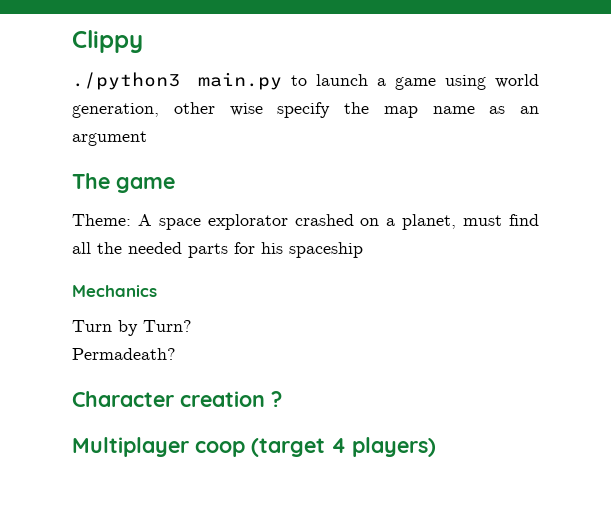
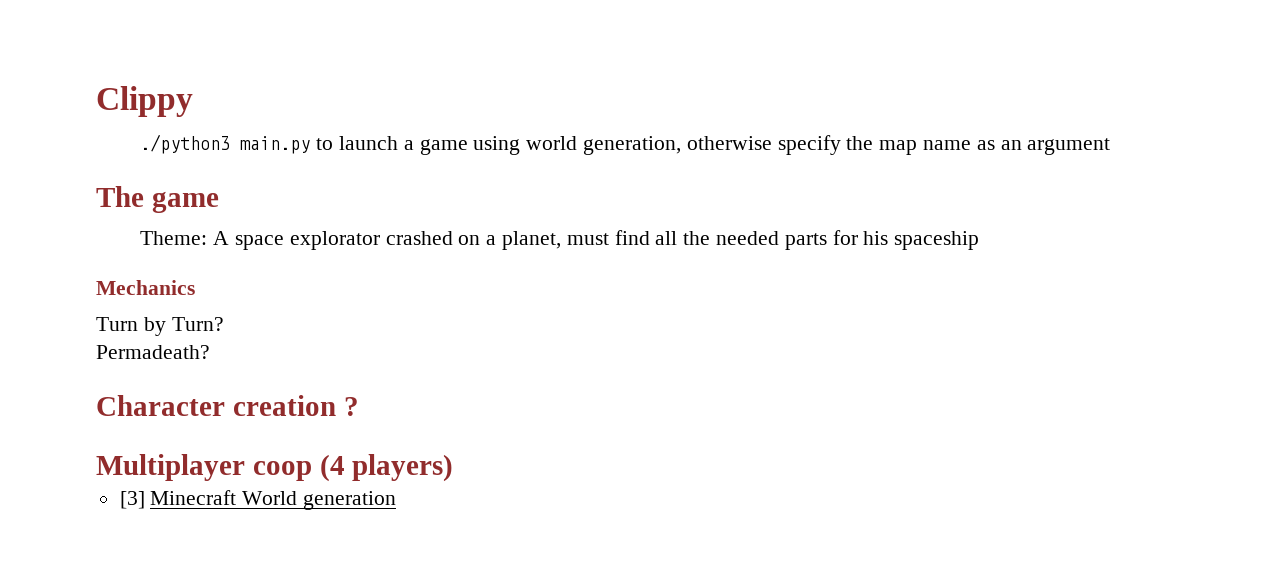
- ./python3 main.py to launch a game using world generation, other wise specify the map name as an argument
+ ./python3 main.py to launch a game using world generation, otherwise specify the map name as an argument
- Multiplayer coop (target 4 players)
+ Multiplayer coop (4 players)
+ [3] Minecraft World generation

